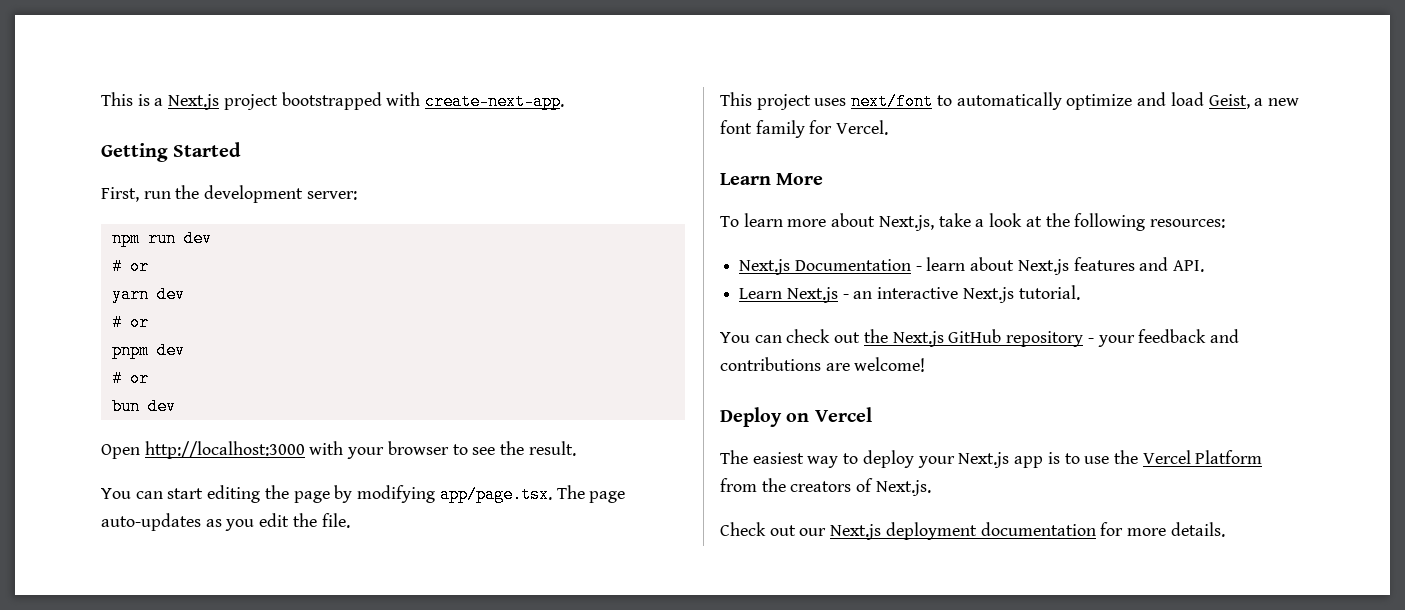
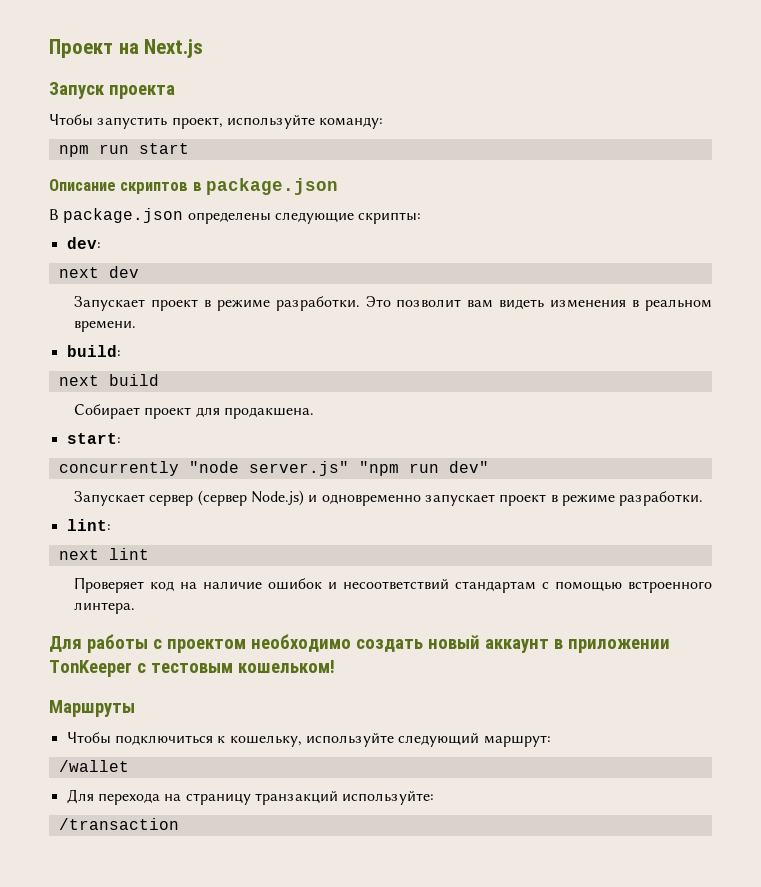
- This is a Next.js project bootstrapped with create-next-app.
- Getting Started
- First, run the development server:
- npm run dev
- # or
- yarn dev
- # or
- pnpm dev
- # or
- bun dev
- Open http://localhost:3000 with your browser to see the result.
- You can start editing the page by modifying app/page.tsx. The page auto-updates as you edit the file.
- This project uses next/font to automatically optimize and load Geist, a new font family for Vercel.
- Learn More
- To learn more about Next.js, take a look at the following resources:
- Next.js Documentation - learn about Next.js features and API.
- Learn Next.js - an interactive Next.js tutorial.
- You can check out the Next.js GitHub repository - your feedback and contributions are welcome!
- Deploy on Vercel
- The easiest way to deploy your Next.js app is to use the Vercel Platform from the creators of Next.js.
- Check out our Next.js deployment documentation for more details.
+ Проект на Next.js
+ Запуск проекта
+ Чтобы запустить проект, используйте команду:
+ npm run start
+ Описание скриптов в package.json
+ В package.json определены следующие скрипты:
+ dev:
+ next dev
+ Запускает проект в режиме разработки. Это позволит вам видеть изменения в реальном времени.
+ build:
+ next build
+ Собирает проект для продакшена.
+ start:
+ concurrently "node server.js" "npm run dev"
+ Запускает сервер (сервер Node.js) и одновременно запускает проект в режиме разработки.
+ lint:
+ next lint
+ Проверяет код на наличие ошибок и несоответствий стандартам с помощью встроенного линтера.
+ Для работы с проектом необходимо создать новый аккаунт в приложении TonKeeper с тестовым кошельком!
+ Маршруты
+ Чтобы подключиться к кошельку, используйте следующий маршрут:
+ /wallet
+ Для перехода на страницу транзакций используйте:
+ /transaction

